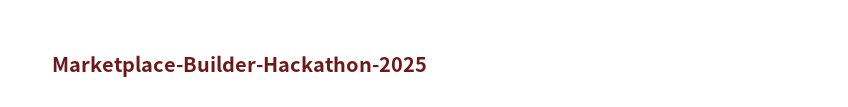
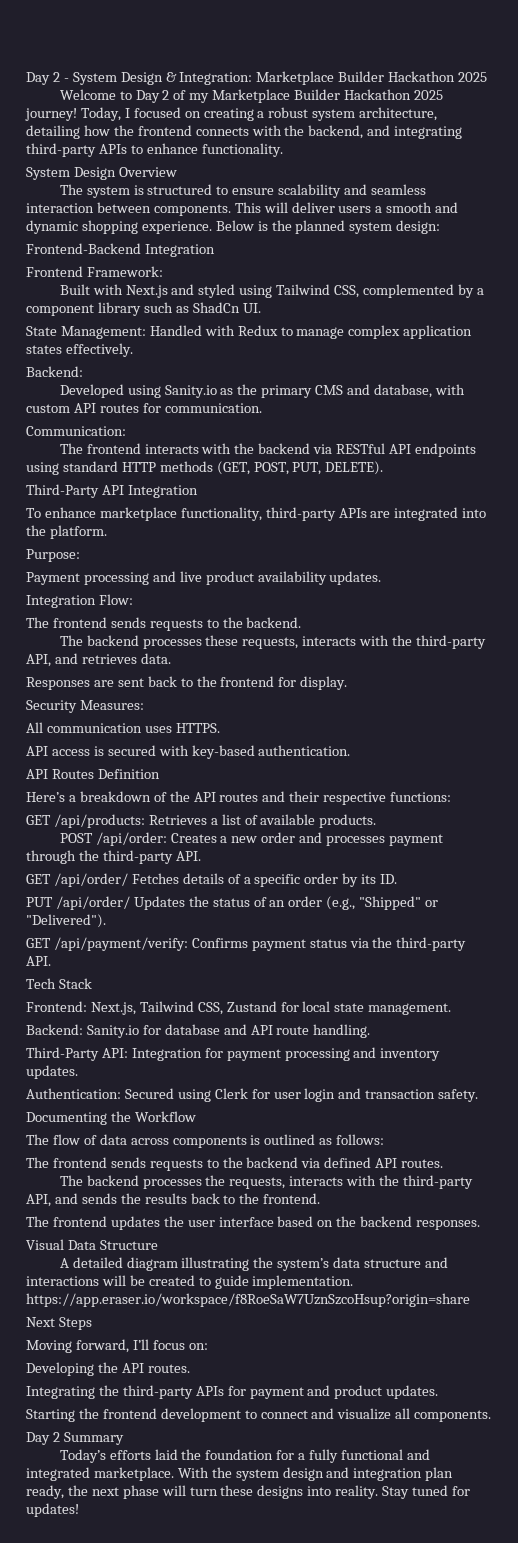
- Marketplace-Builder-Hackathon-2025
+ Day 2 - System Design & Integration: Marketplace Builder Hackathon 2025
+ Welcome to Day 2 of my Marketplace Builder Hackathon 2025 journey! Today, I focused on creating a robust system architecture, detailing how the frontend connects with the backend, and integrating third-party APIs to enhance functionality.
+ System Design Overview
+ The system is structured to ensure scalability and seamless interaction between components. This will deliver users a smooth and dynamic shopping experience. Below is the planned system design:
+ Frontend-Backend Integration
+ Frontend Framework:
+ Built with Next.js and styled using Tailwind CSS, complemented by a component library such as ShadCn UI.
+ State Management: Handled with Redux to manage complex application states effectively.
+ Backend:
+ Developed using Sanity.io as the primary CMS and database, with custom API routes for communication.
+ Communication:
+ The frontend interacts with the backend via RESTful API endpoints using standard HTTP methods (GET, POST, PUT, DELETE).
+ Third-Party API Integration
+ To enhance marketplace functionality, third-party APIs are integrated into the platform.
+ Purpose:
+ Payment processing and live product availability updates.
+ Integration Flow:
+ The frontend sends requests to the backend.
+ The backend processes these requests, interacts with the third-party API, and retrieves data.
+ Responses are sent back to the frontend for display.
+ Security Measures:
+ All communication uses HTTPS.
+ API access is secured with key-based authentication.
+ API Routes Definition
+ Here’s a breakdown of the API routes and their respective functions:
+ GET /api/products: Retrieves a list of available products.
+ POST /api/order: Creates a new order and processes payment through the third-party API.
+ GET /api/order/ Fetches details of a specific order by its ID.
+ PUT /api/order/ Updates the status of an order (e.g., "Shipped" or "Delivered").
+ GET /api/payment/verify: Confirms payment status via the third-party API.
+ Tech Stack
+ Frontend: Next.js, Tailwind CSS, Zustand for local state management.
+ Backend: Sanity.io for database and API route handling.
+ Third-Party API: Integration for payment processing and inventory updates.
+ Authentication: Secured using Clerk for user login and transaction safety.
+ Documenting the Workflow
+ The flow of data across components is outlined as follows:
+ The frontend sends requests to the backend via defined API routes.
+ The backend processes the requests, interacts with the third-party API, and sends the results back to the frontend.
+ The frontend updates the user interface based on the backend responses.
+ Visual Data Structure
+ A detailed diagram illustrating the system’s data structure and interactions will be created to guide implementation. https://app.eraser.io/workspace/f8RoeSaW7UznSzcoHsup?origin=share
+ Next Steps
+ Moving forward, I’ll focus on:
+ Developing the API routes.
+ Integrating the third-party APIs for payment and product updates.
+ Starting the frontend development to connect and visualize all components.
+ Day 2 Summary
+ Today’s efforts laid the foundation for a fully functional and integrated marketplace. With the system design and integration plan ready, the next phase will turn these designs into reality. Stay tuned for updates!

